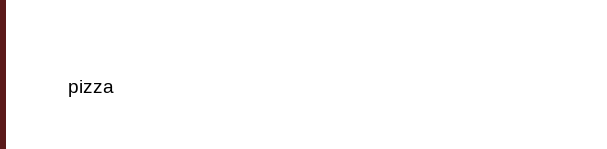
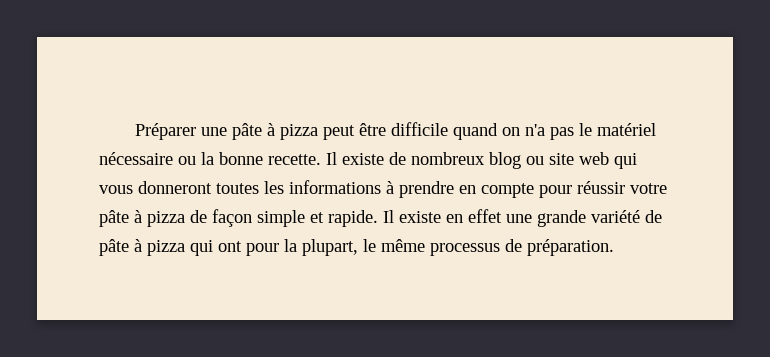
- pizza
+ Préparer une pâte à pizza peut être difficile quand on n'a pas le matériel nécessaire ou la bonne recette. Il existe de nombreux blog ou site web qui vous donneront toutes les informations à prendre en compte pour réussir votre pâte à pizza de façon simple et rapide. Il existe en effet une grande variété de pâte à pizza qui ont pour la plupart, le même processus de préparation.

